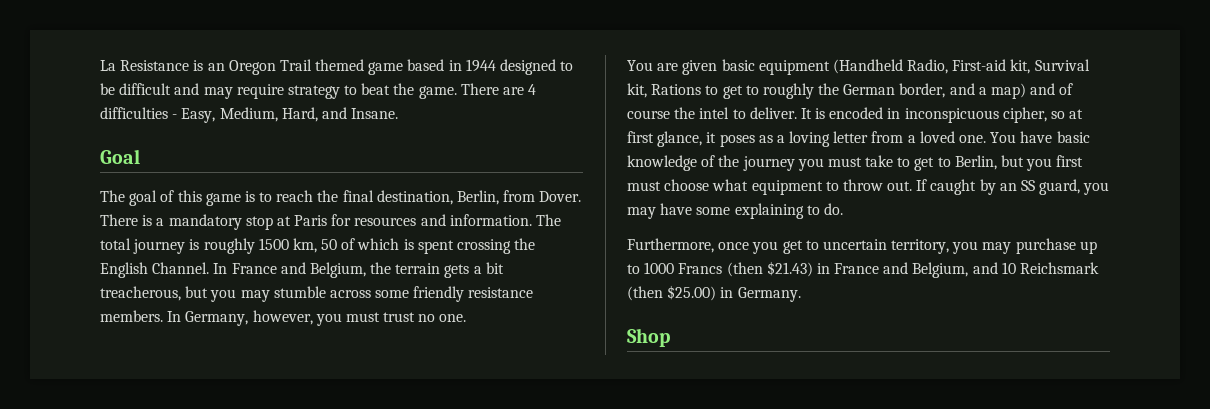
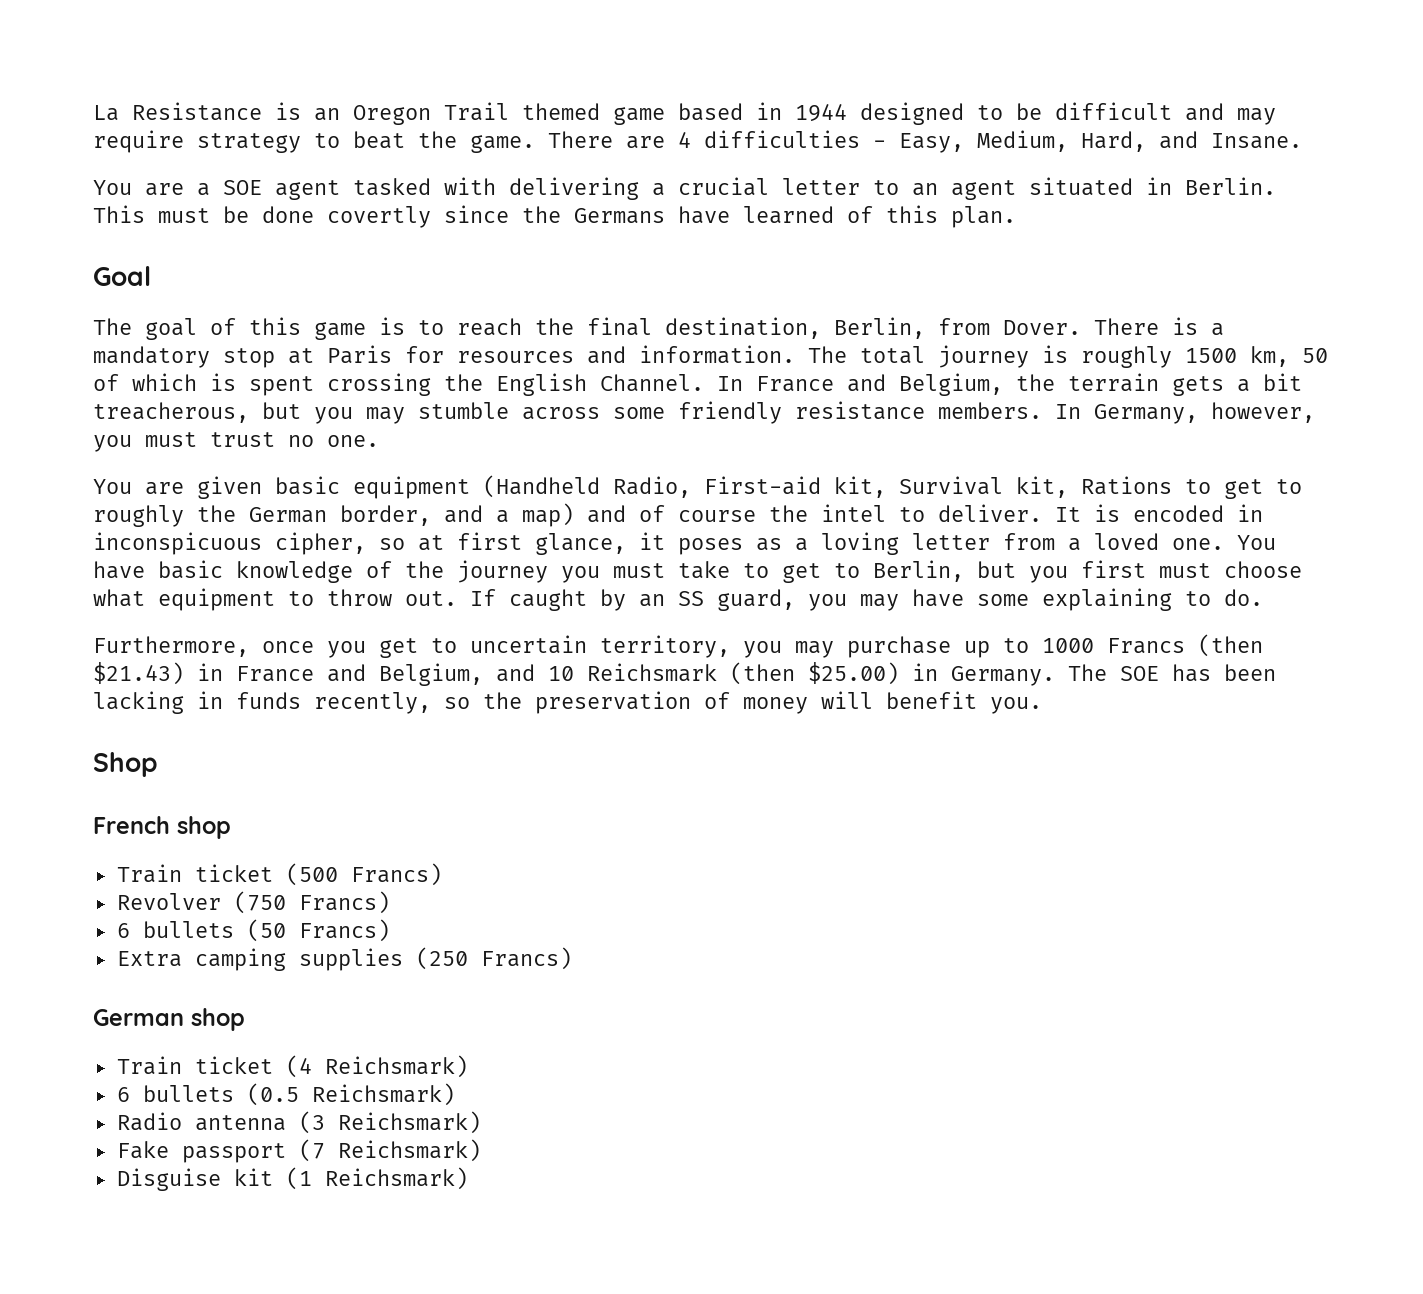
+ You are a SOE agent tasked with delivering a crucial letter to an agent situated in Berlin. This must be done covertly since the Germans have learned of this plan.
- Furthermore, once you get to uncertain territory, you may purchase up to 1000 Francs (then $21.43) in France and Belgium, and 10 Reichsmark (then $25.00) in Germany.
+ Furthermore, once you get to uncertain territory, you may purchase up to 1000 Francs (then $21.43) in France and Belgium, and 10 Reichsmark (then $25.00) in Germany. The SOE has been lacking in funds recently, so the preservation of money will benefit you.
  Shop
+ French shop
+ Train ticket (500 Francs)
+ Revolver (750 Francs)
+ 6 bullets (50 Francs)
+ Extra camping supplies (250 Francs)
+ German shop
+ Train ticket (4 Reichsmark)
+ 6 bullets (0.5 Reichsmark)
+ Radio antenna (3 Reichsmark)
+ Fake passport (7 Reichsmark)
+ Disguise kit (1 Reichsmark)

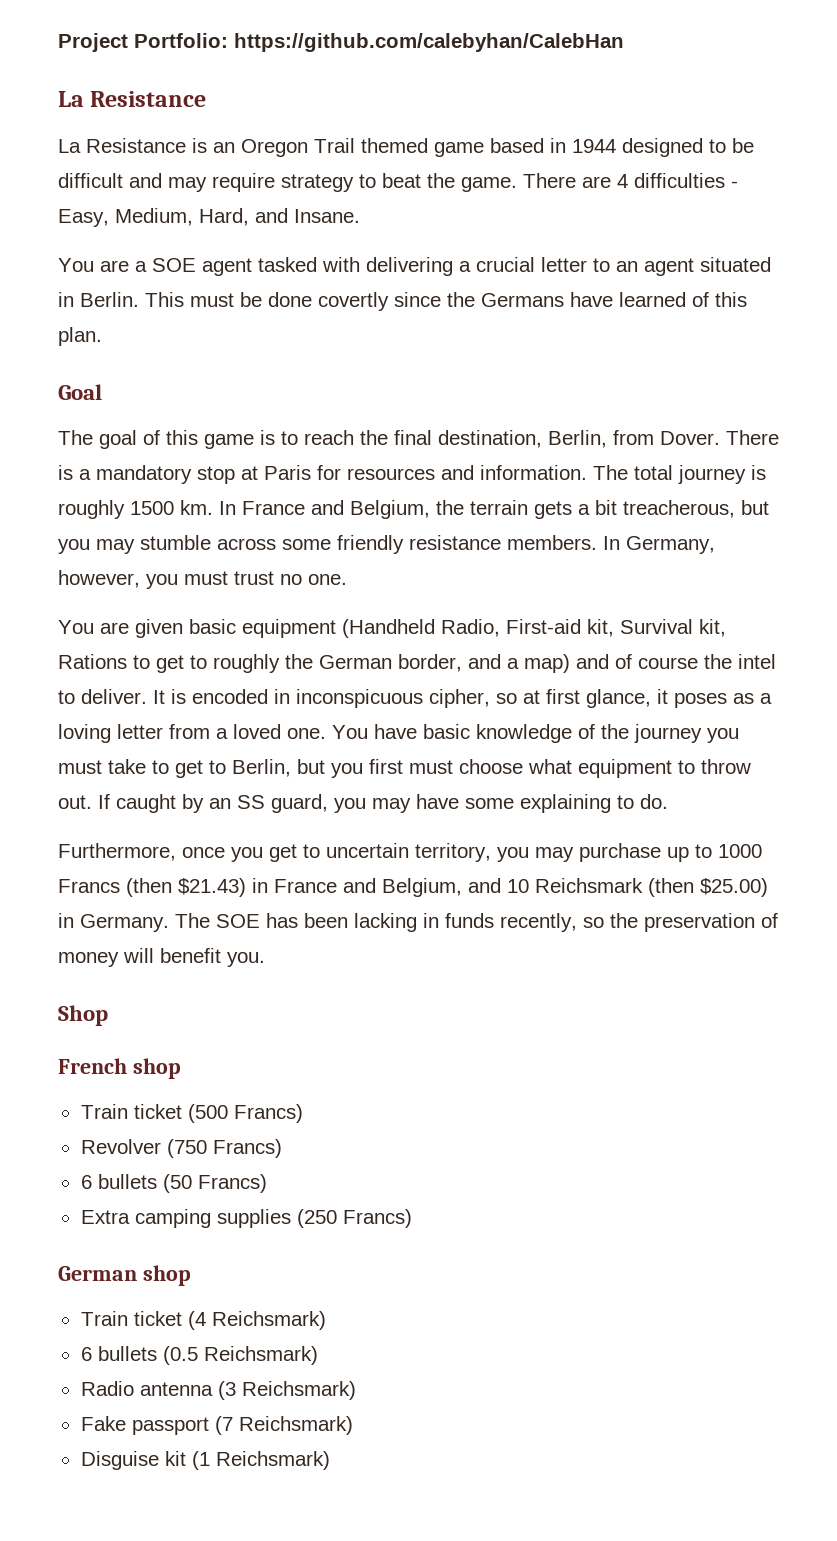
+ Project Portfolio: https://github.com/calebyhan/CalebHan
+ La Resistance
- The total journey is roughly 1500 km, 50 of which is spent crossing the English Channel.
+ The total journey is roughly 1500 km.

